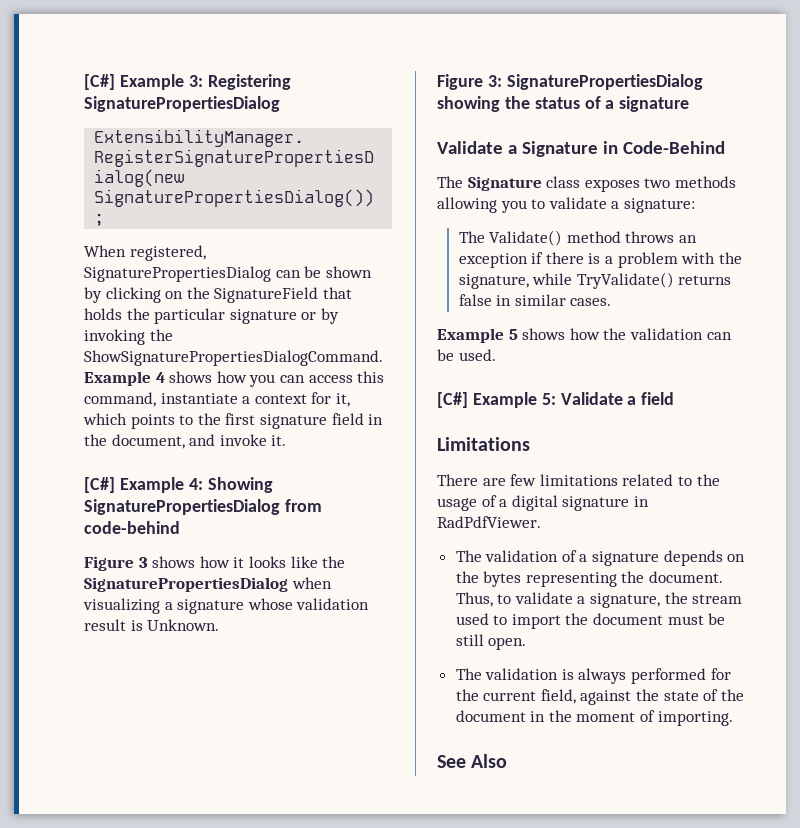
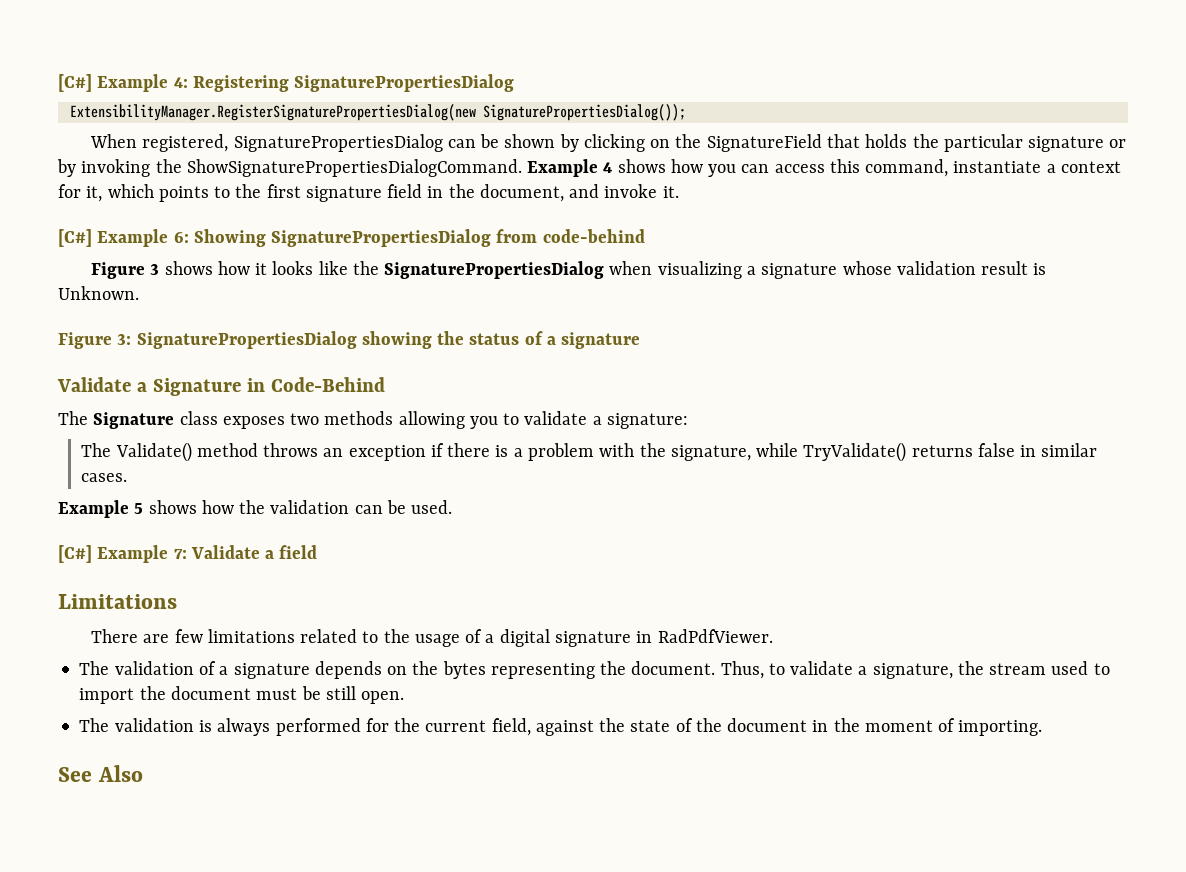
- [C#] Example 3: Registering SignaturePropertiesDialog
+ [C#] Example 4: Registering SignaturePropertiesDialog
- [C#] Example 4: Showing SignaturePropertiesDialog from code-behind
+ [C#] Example 6: Showing SignaturePropertiesDialog from code-behind
- [C#] Example 5: Validate a field
+ [C#] Example 7: Validate a field

